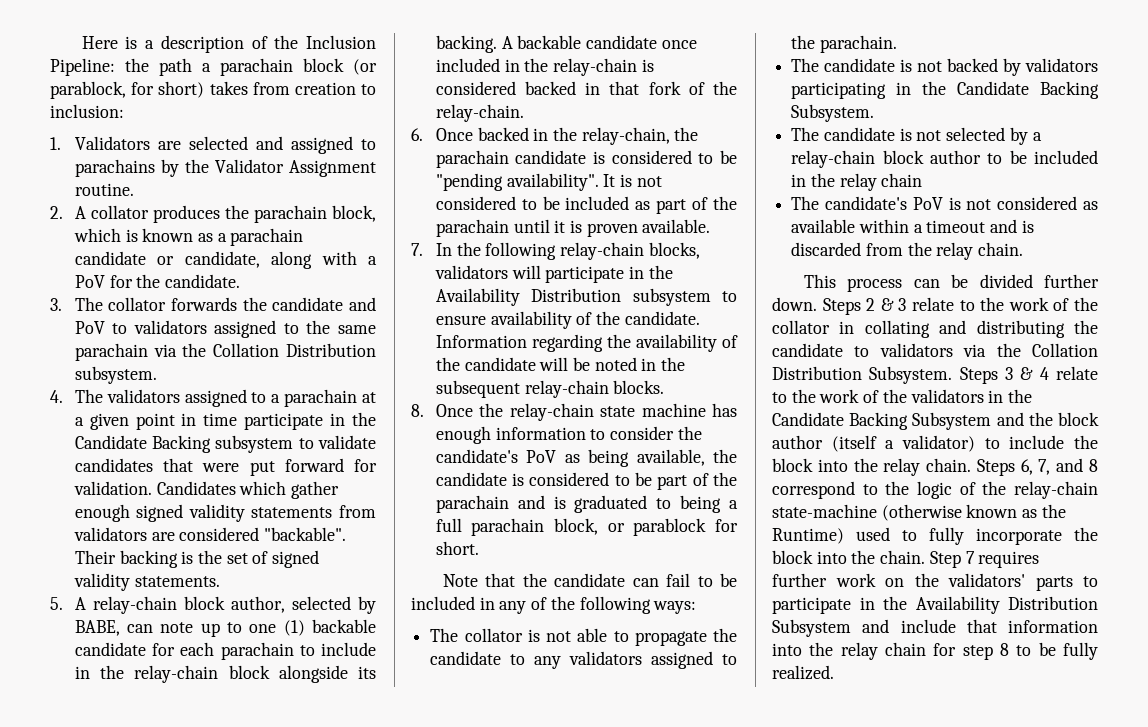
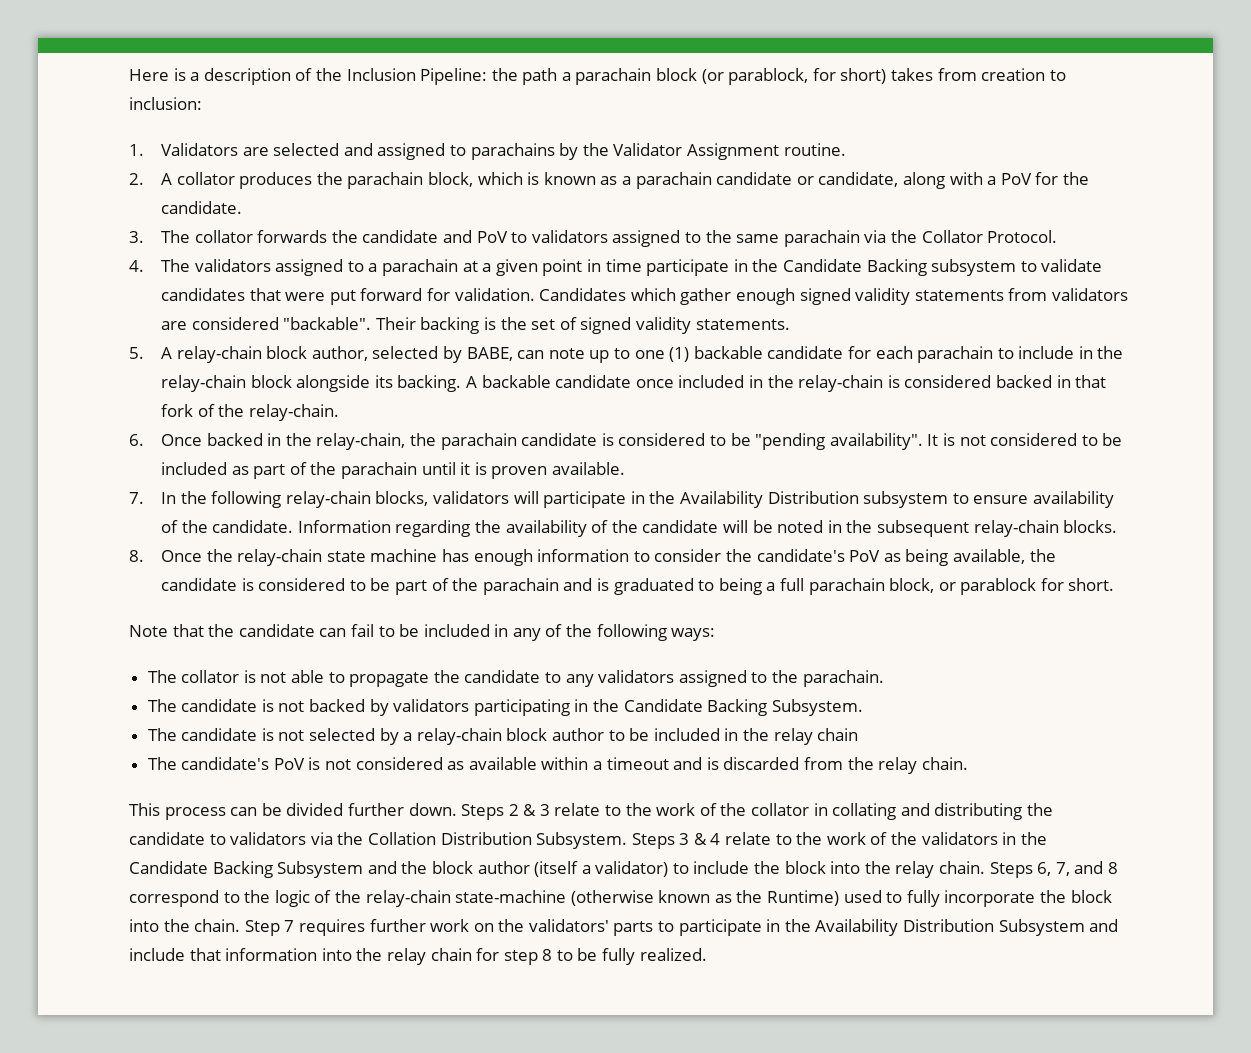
- 3. The collator forwards the candidate and PoV to validators assigned to the same parachain via the Collation Distribution subsystem.
+ 3. The collator forwards the candidate and PoV to validators assigned to the same parachain via the Collator Protocol.

